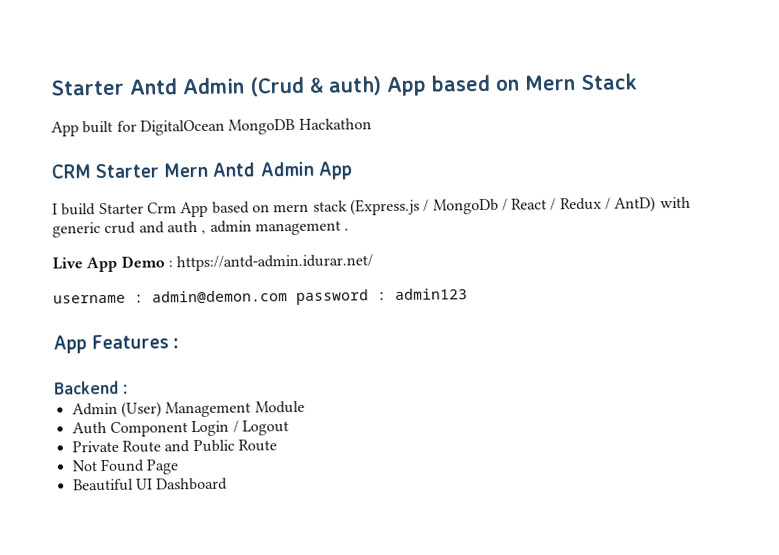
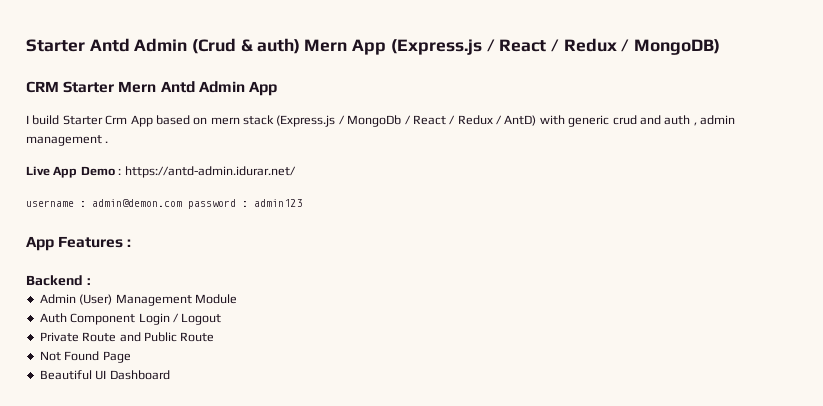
- Starter Antd Admin (Crud & auth) App based on Mern Stack
- App built for DigitalOcean MongoDB Hackathon
+ Starter Antd Admin (Crud & auth) Mern App (Express.js / React / Redux / MongoDB)

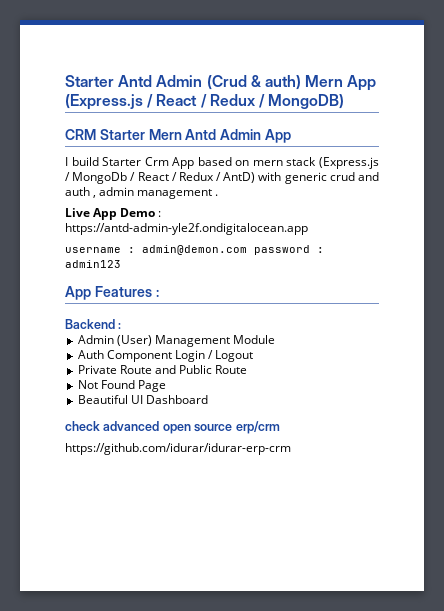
- Live App Demo : https://antd-admin.idurar.net/
+ Live App Demo : https://antd-admin-yle2f.ondigitalocean.app
+ check advanced open source erp/crm
+ https://github.com/idurar/idurar-erp-crm

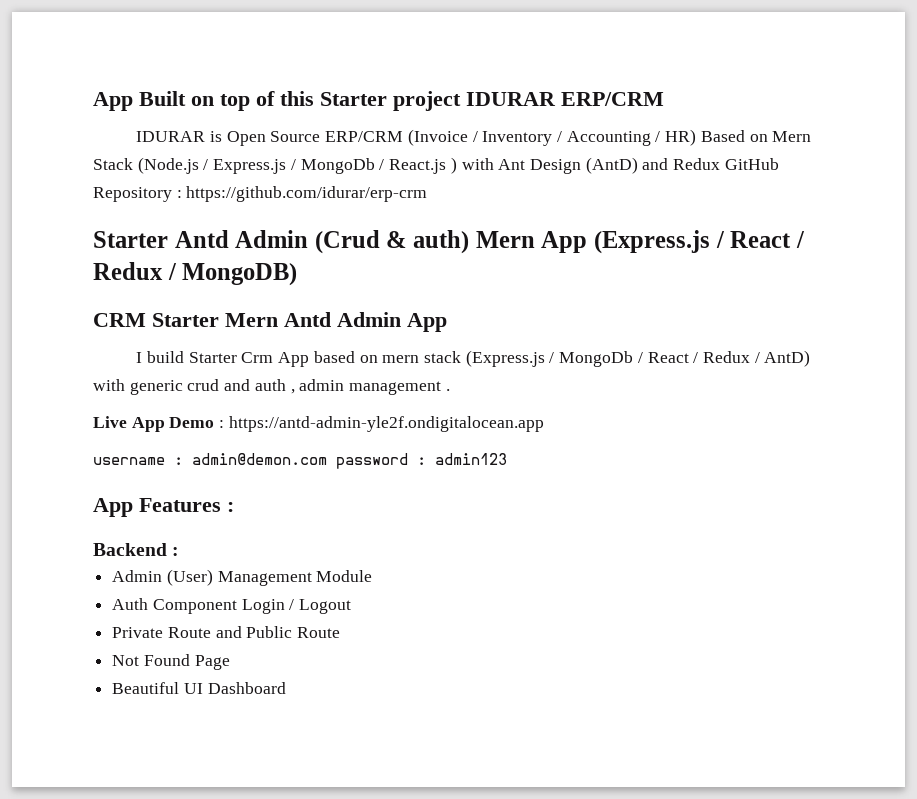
+ App Built on top of this Starter project IDURAR ERP/CRM
+ IDURAR is Open Source ERP/CRM (Invoice / Inventory / Accounting / HR) Based on Mern Stack (Node.js / Express.js / MongoDb / React.js ) with Ant Design (AntD) and Redux GitHub Repository : https://github.com/idurar/erp-crm
- check advanced open source erp/crm
- https://github.com/idurar/idurar-erp-crm

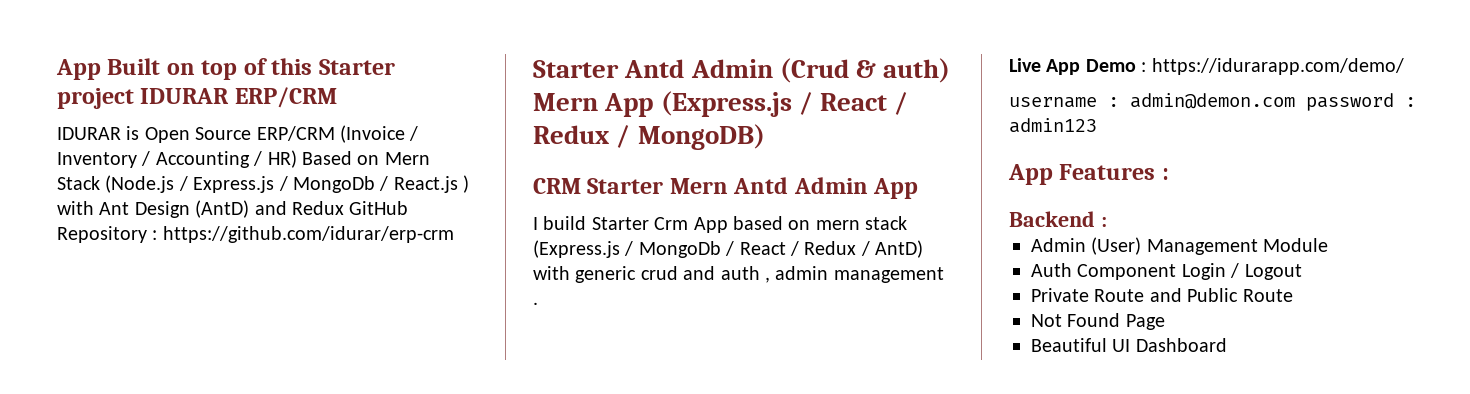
- Live App Demo : https://antd-admin-yle2f.ondigitalocean.app
+ Live App Demo : https://idurarapp.com/demo/

